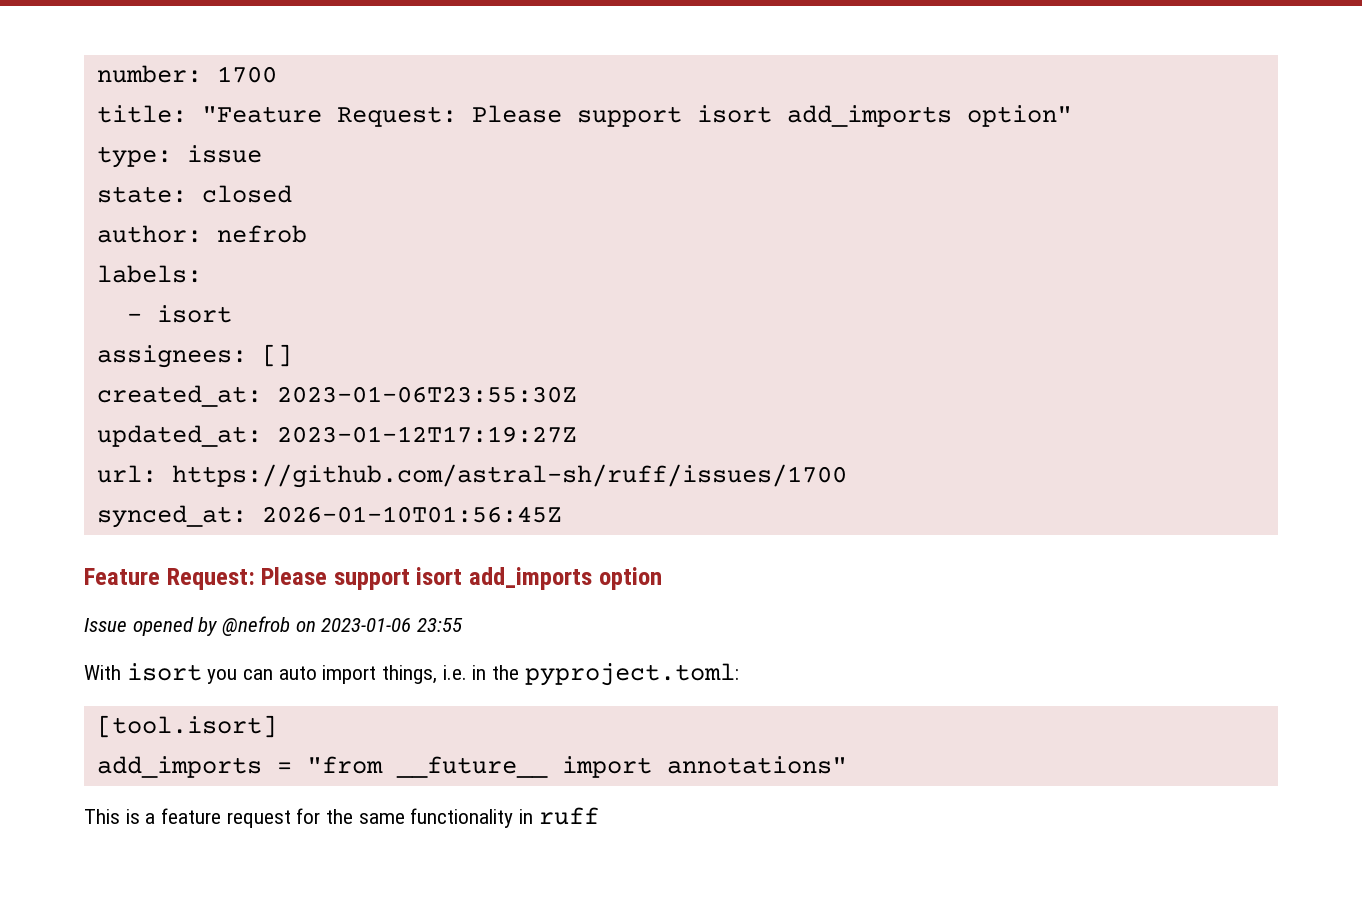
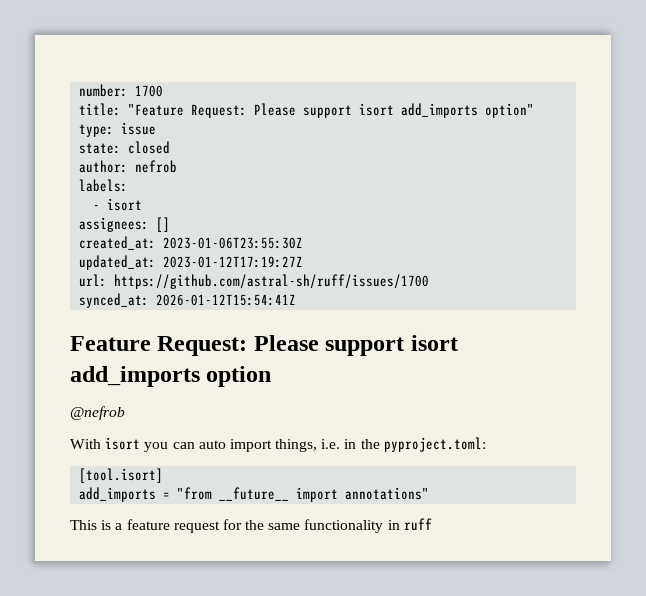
- synced_at: 2026-01-10T01:56:45Z
+ synced_at: 2026-01-12T15:54:41Z
- Issue opened by @nefrob on 2023-01-06 23:55
+ @nefrob

